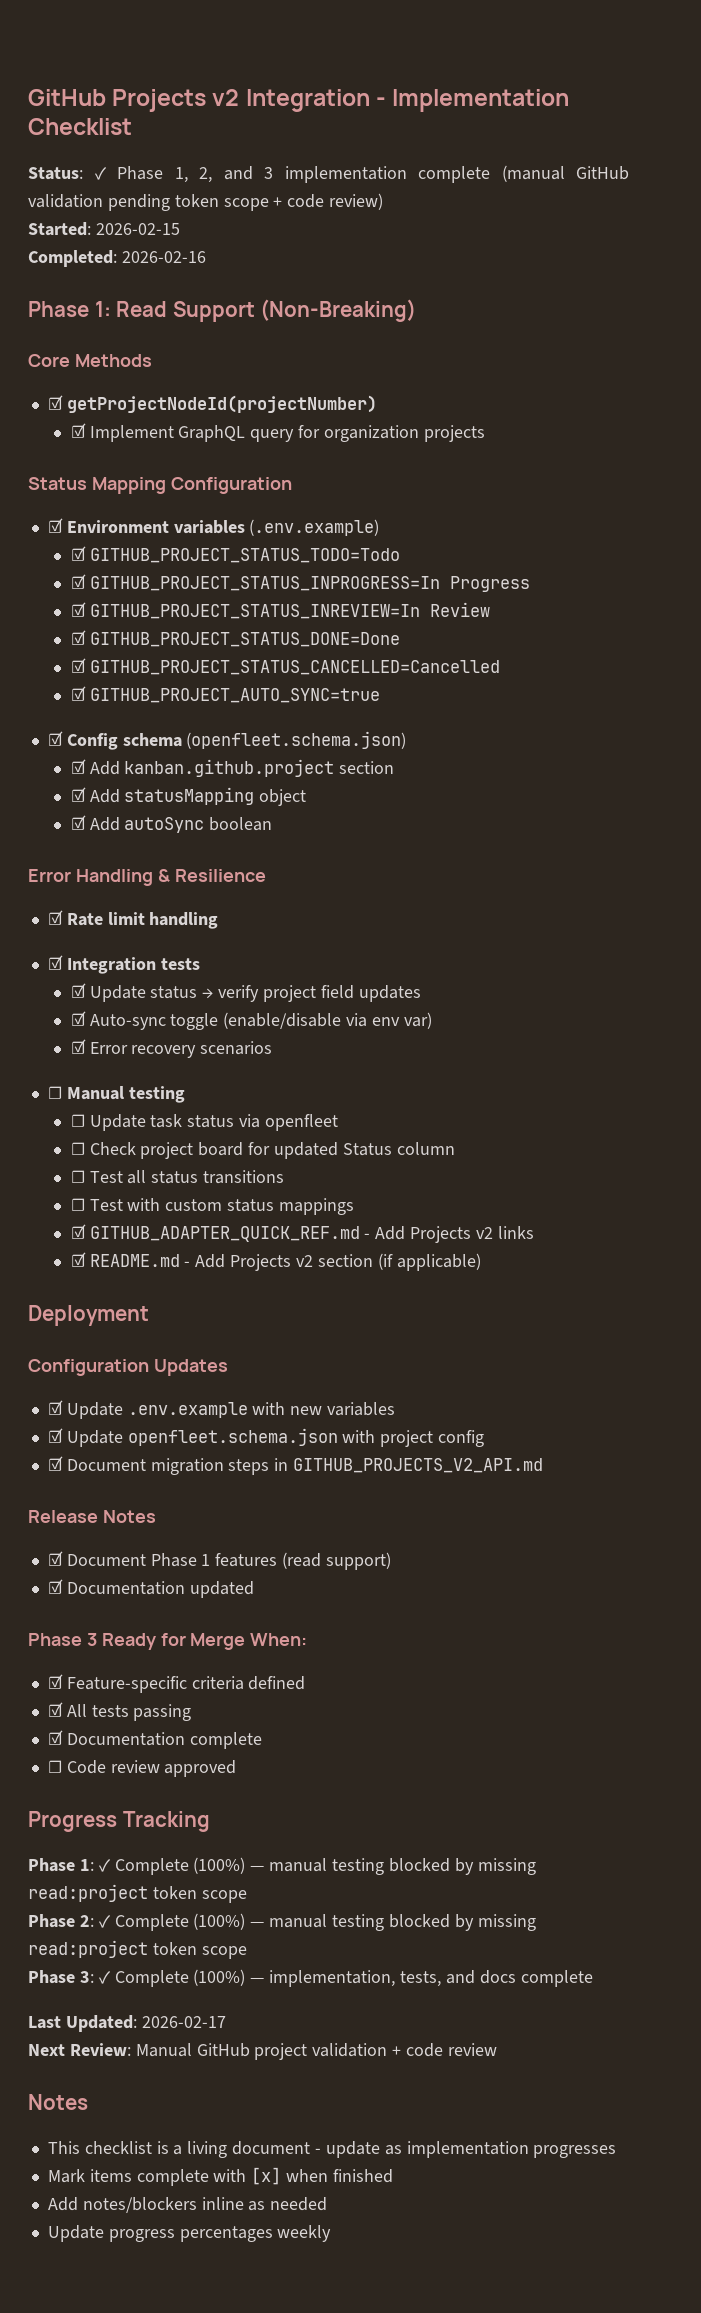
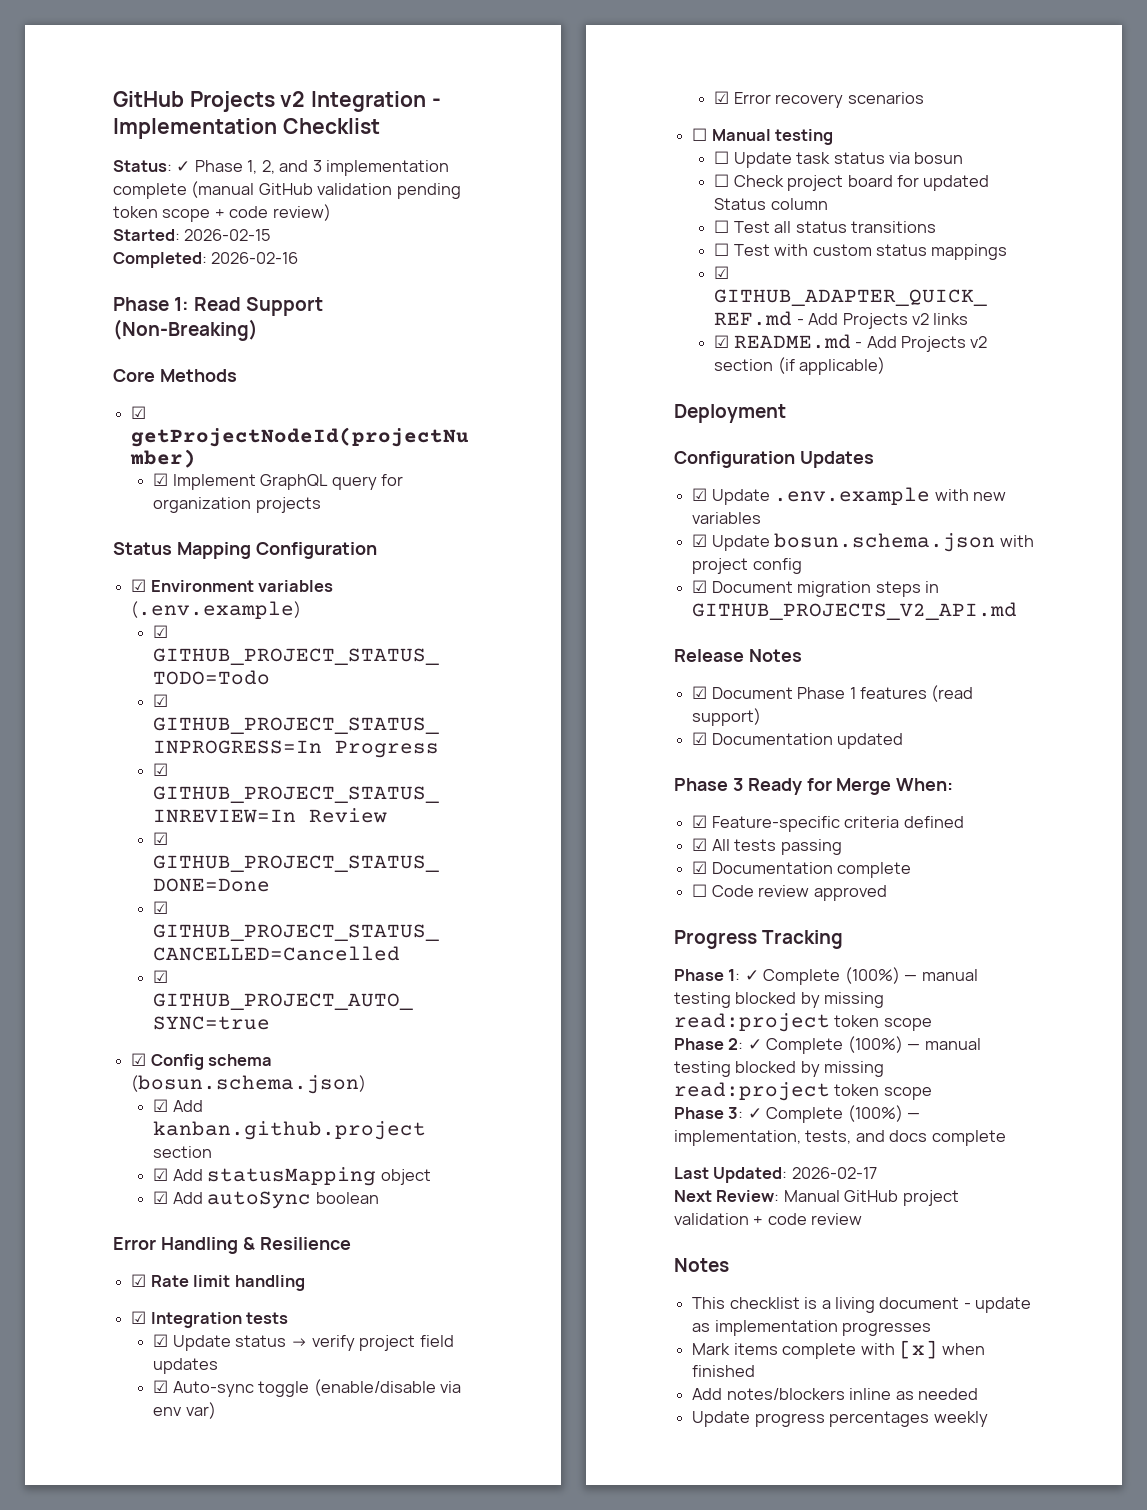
- ☑ Config schema (openfleet.schema.json)
+ ☑ Config schema (bosun.schema.json)
- ☐ Update task status via openfleet
+ ☐ Update task status via bosun
- ☑ Update openfleet.schema.json with project config
+ ☑ Update bosun.schema.json with project config

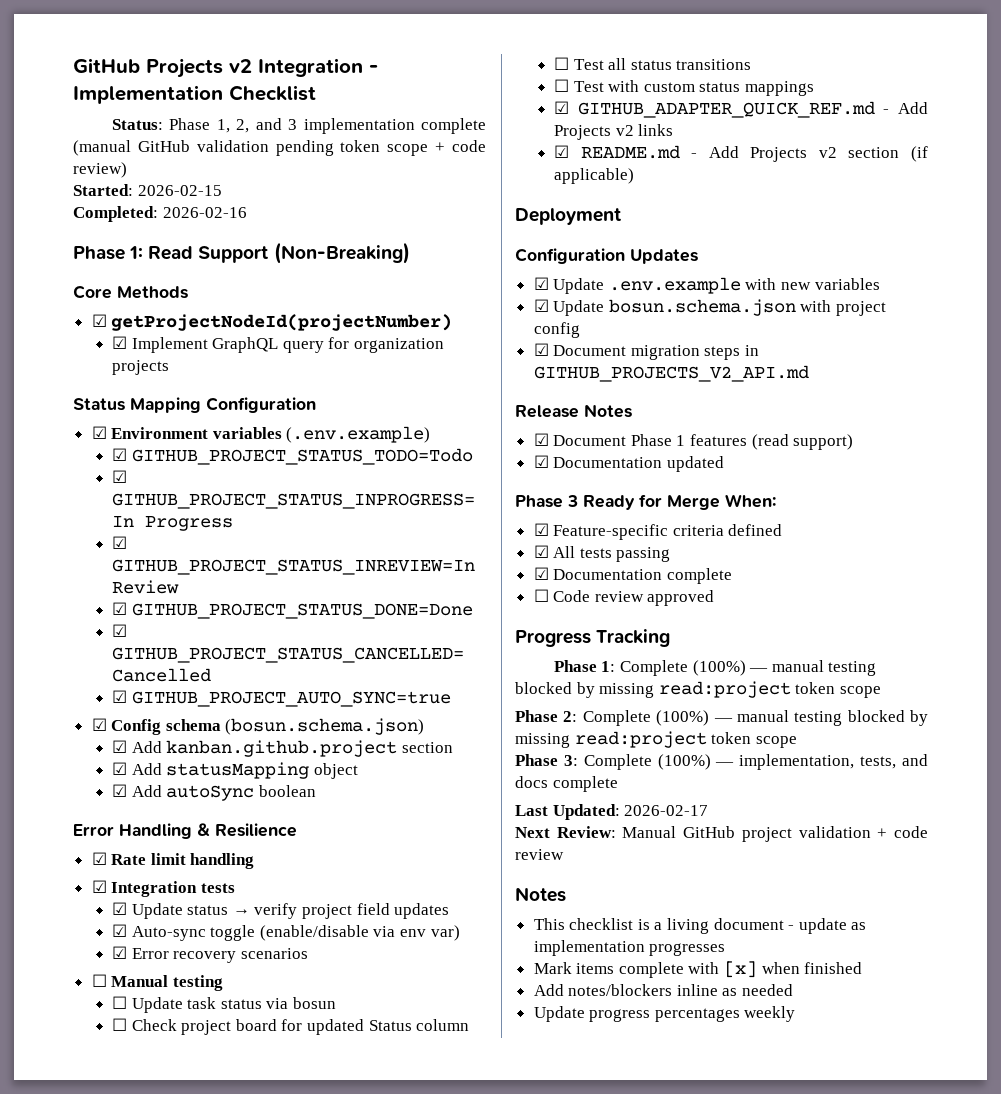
- Status: ✓ Phase 1, 2, and 3 implementation complete (manual GitHub validation pending token scope + code review)
+ Status: Phase 1, 2, and 3 implementation complete (manual GitHub validation pending token scope + code review)
- Phase 1: ✓ Complete (100%) — manual testing blocked by missing read:project token scope
+ Phase 1: Complete (100%) — manual testing blocked by missing read:project token scope
- Phase 2: ✓ Complete (100%) — manual testing blocked by missing read:project token scope
+ Phase 2: Complete (100%) — manual testing blocked by missing read:project token scope
- Phase 3: ✓ Complete (100%) — implementation, tests, and docs complete
+ Phase 3: Complete (100%) — implementation, tests, and docs complete

